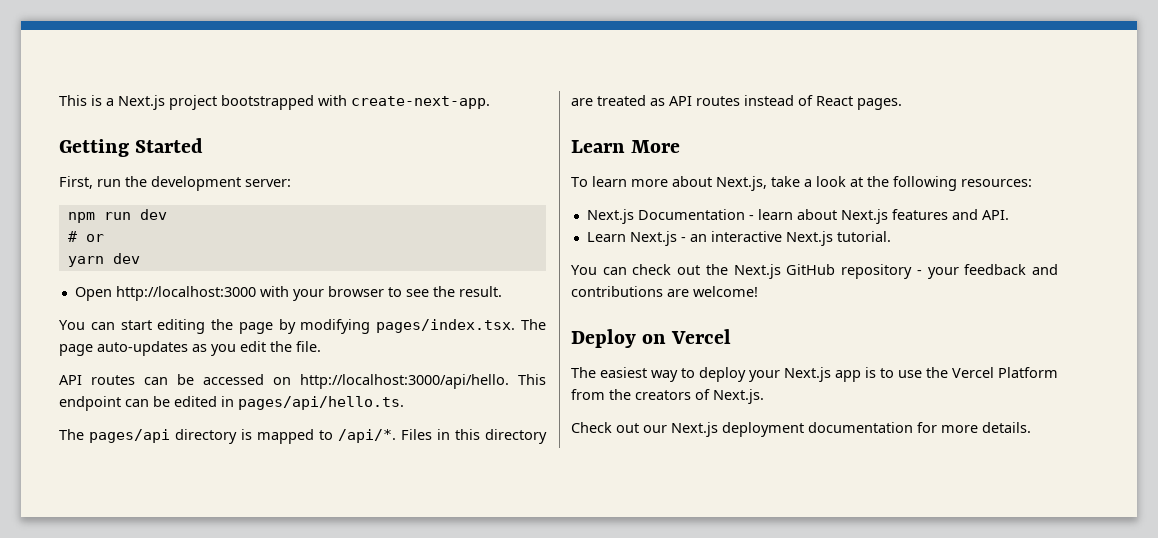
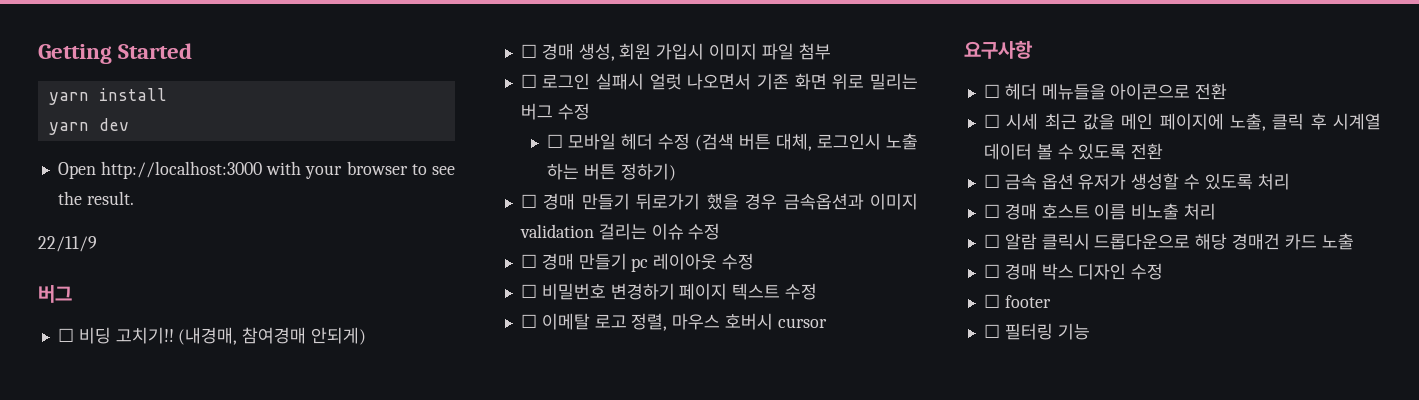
- This is a Next.js project bootstrapped with create-next-app.
  Getting Started
- First, run the development server:
- npm run dev
- # or
+ yarn install
- You can start editing the page by modifying pages/index.tsx. The page auto-updates as you edit the file.
- API routes can be accessed on http://localhost:3000/api/hello. This endpoint can be edited in pages/api/hello.ts.
- The pages/api directory is mapped to /api/*. Files in this directory are treated as API routes instead of React pages.
- Learn More
- To learn more about Next.js, take a look at the following resources:
- Next.js Documentation - learn about Next.js features and API.
- Learn Next.js - an interactive Next.js tutorial.
- You can check out the Next.js GitHub repository - your feedback and contributions are welcome!
- Deploy on Vercel
- The easiest way to deploy your Next.js app is to use the Vercel Platform from the creators of Next.js.
- Check out our Next.js deployment documentation for more details.
+ 22/11/9
+ 버그
+ ☐ 비딩 고치기!! (내경매, 참여경매 안되게)
+ ☐ 경매 생성, 회원 가입시 이미지 파일 첨부
+ ☐ 로그인 실패시 얼럿 나오면서 기존 화면 위로 밀리는 버그 수정
+ ☐ 모바일 헤더 수정 (검색 버튼 대체, 로그인시 노출 하는 버튼 정하기)
+ ☐ 경매 만들기 뒤로가기 했을 경우 금속옵션과 이미지 validation 걸리는 이슈 수정
+ ☐ 경매 만들기 pc 레이아웃 수정
+ ☐ 비밀번호 변경하기 페이지 텍스트 수정
+ ☐ 이메탈 로고 정렬, 마우스 호버시 cursor
+ 요구사항
+ ☐ 헤더 메뉴들을 아이콘으로 전환
+ ☐ 시세 최근 값을 메인 페이지에 노출, 클릭 후 시계열 데이터 볼 수 있도록 전환
+ ☐ 금속 옵션 유저가 생성할 수 있도록 처리
+ ☐ 경매 호스트 이름 비노출 처리
+ ☐ 알람 클릭시 드롭다운으로 해당 경매건 카드 노출
+ ☐ 경매 박스 디자인 수정
+ ☐ footer
+ ☐ 필터링 기능

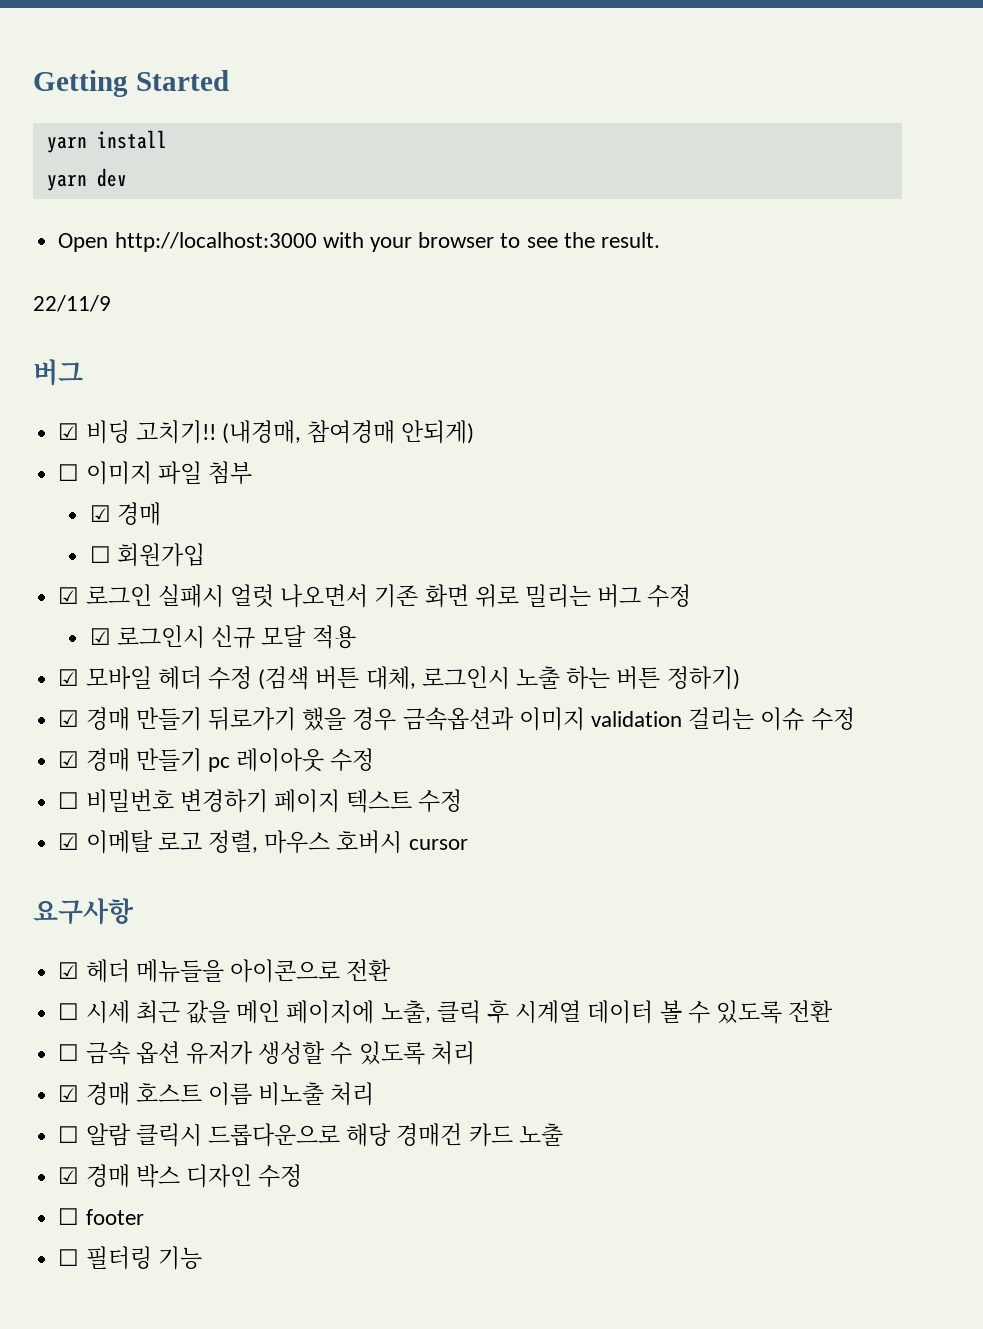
- ☐ 비딩 고치기!!
+ ☑ 비딩 고치기!!
- ☐ 경매 생성, 회원 가입시 이미지 파일 첨부
- ☐ 로그인 실패시 얼럿 나오면서 기존 화면 위로 밀리는 버그 수정
+ ☐ 이미지 파일 첨부
+ ☑ 경매
+ ☐ 회원가입
+ ☑ 로그인 실패시 얼럿 나오면서 기존 화면 위로 밀리는 버그 수정
- ☐ 모바일 헤더 수정 (검색 버튼 대체, 로그인시 노출 하는 버튼 정하기)
+ ☑ 로그인시 신규 모달 적용
+ ☑ 모바일 헤더 수정 (검색 버튼 대체, 로그인시 노출 하는 버튼 정하기)
- ☐ 경매 만들기 뒤로가기 했을 경우 금속옵션과 이미지 validation 걸리는 이슈 수정
+ ☑ 경매 만들기 뒤로가기 했을 경우 금속옵션과 이미지 validation 걸리는 이슈 수정
- ☐ 경매 만들기 pc 레이아웃 수정
+ ☑ 경매 만들기 pc 레이아웃 수정
- ☐ 이메탈 로고 정렬, 마우스 호버시 cursor
+ ☑ 이메탈 로고 정렬, 마우스 호버시 cursor
- ☐ 헤더 메뉴들을 아이콘으로 전환
+ ☑ 헤더 메뉴들을 아이콘으로 전환
- ☐ 경매 호스트 이름 비노출 처리
+ ☑ 경매 호스트 이름 비노출 처리
- ☐ 경매 박스 디자인 수정
+ ☑ 경매 박스 디자인 수정

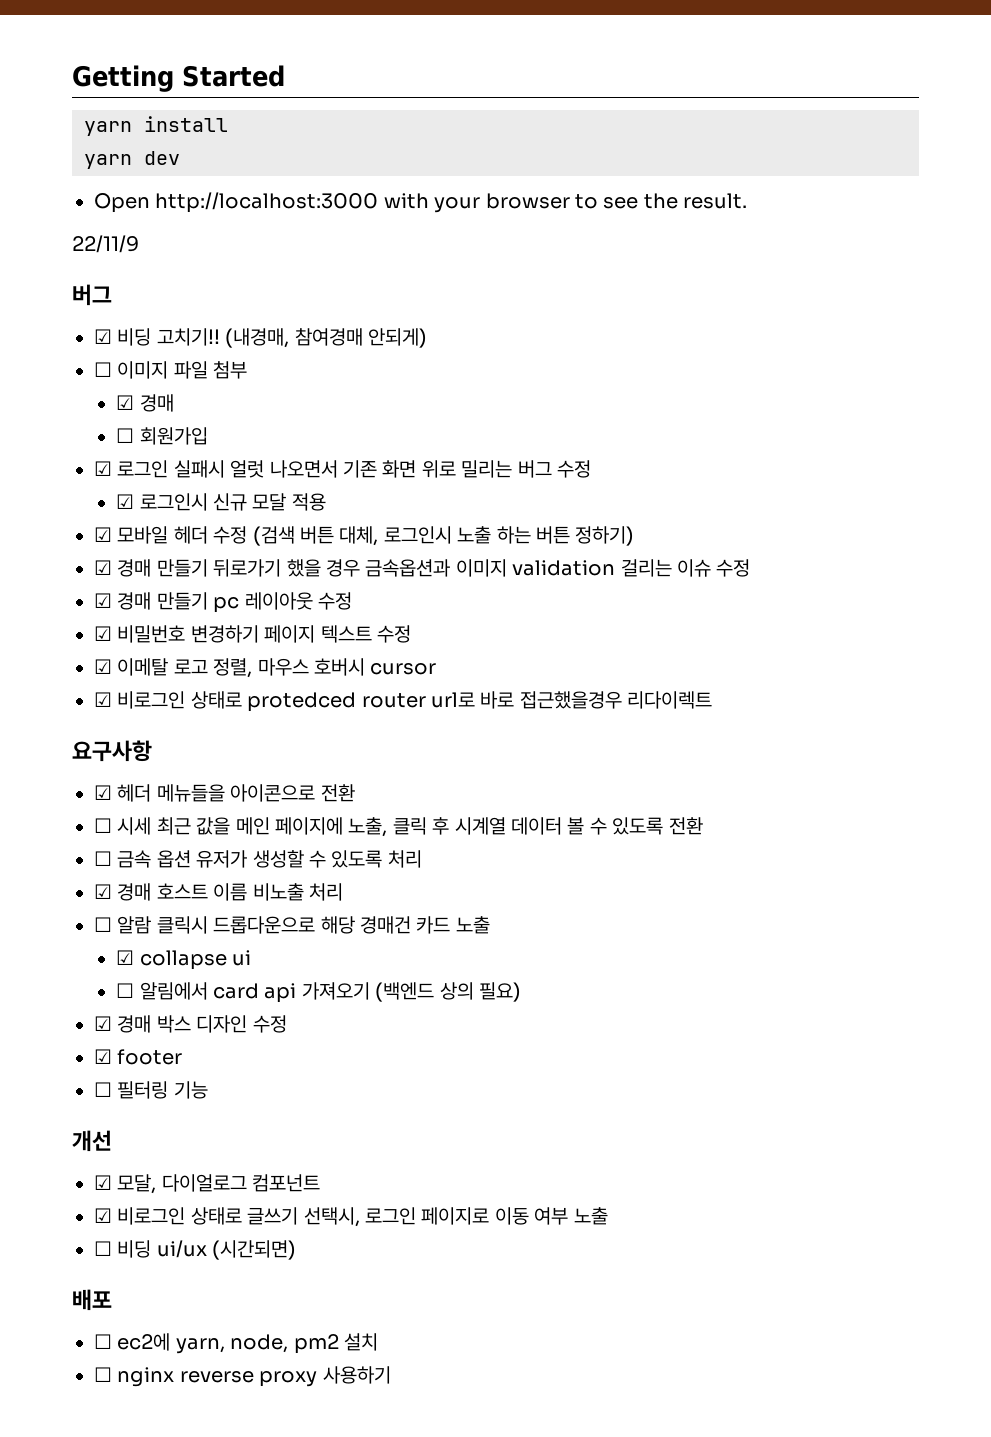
- ☐ 비밀번호 변경하기 페이지 텍스트 수정
+ ☑ 비밀번호 변경하기 페이지 텍스트 수정
+ ☑ 비로그인 상태로 protedced router url로 바로 접근했을경우 리다이렉트
+ ☑ collapse ui
+ ☐ 알림에서 card api 가져오기 (백엔드 상의 필요)
- ☐ footer
+ ☑ footer
+ 개선
+ ☑ 모달, 다이얼로그 컴포넌트
+ ☑ 비로그인 상태로 글쓰기 선택시, 로그인 페이지로 이동 여부 노출
+ ☐ 비딩 ui/ux (시간되면)
+ 배포
+ ☐ ec2에 yarn, node, pm2 설치
+ ☐ nginx reverse proxy 사용하기

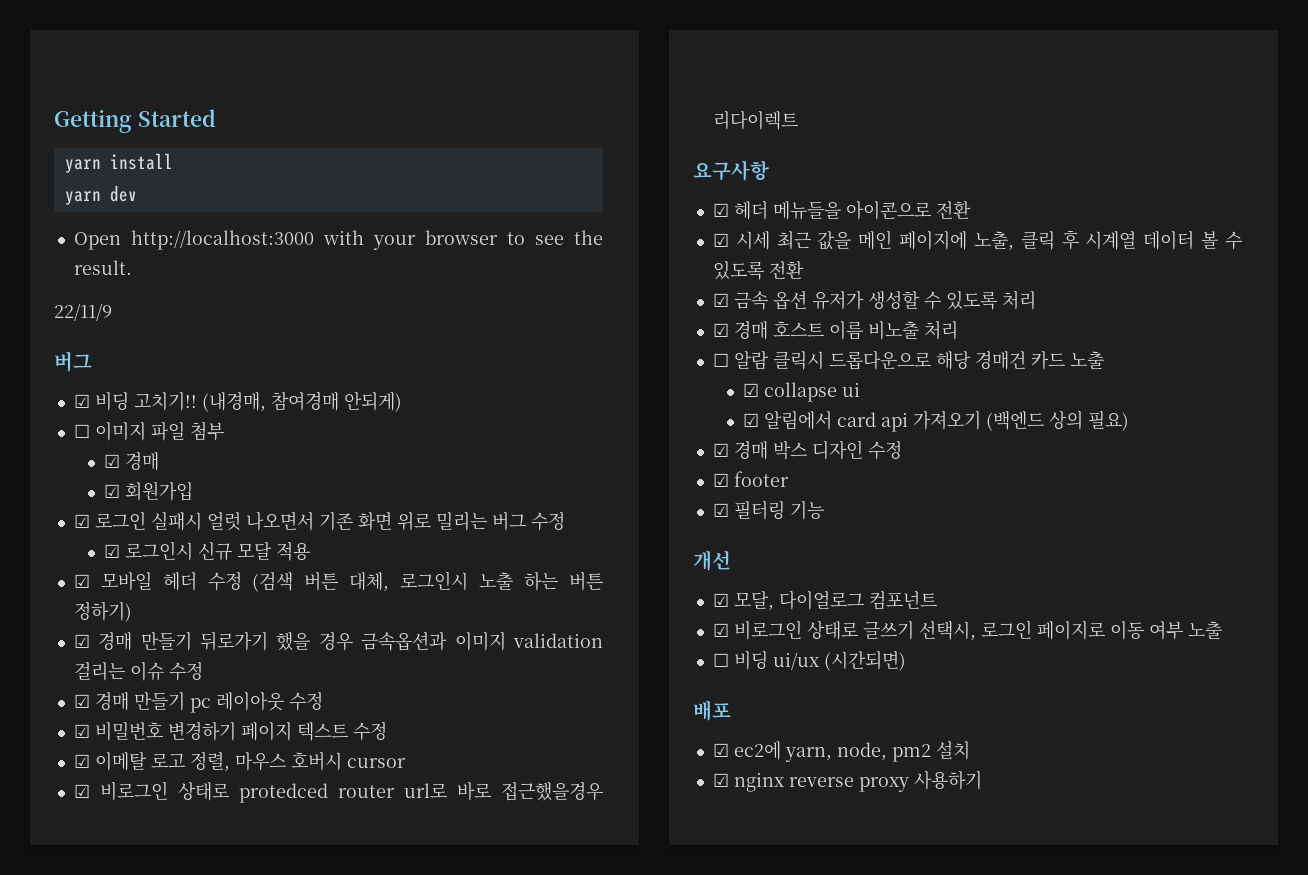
- ☐ 회원가입
+ ☑ 회원가입
- ☐ 시세 최근 값을 메인 페이지에 노출, 클릭 후 시계열 데이터 볼 수 있도록 전환
+ ☑ 시세 최근 값을 메인 페이지에 노출, 클릭 후 시계열 데이터 볼 수 있도록 전환
- ☐ 금속 옵션 유저가 생성할 수 있도록 처리
+ ☑ 금속 옵션 유저가 생성할 수 있도록 처리
- ☐ 알림에서 card api 가져오기 (백엔드 상의 필요)
+ ☑ 알림에서 card api 가져오기 (백엔드 상의 필요)
- ☐ 필터링 기능
+ ☑ 필터링 기능
- ☐ ec2에 yarn, node, pm2 설치
+ ☑ ec2에 yarn, node, pm2 설치
- ☐ nginx reverse proxy 사용하기
+ ☑ nginx reverse proxy 사용하기

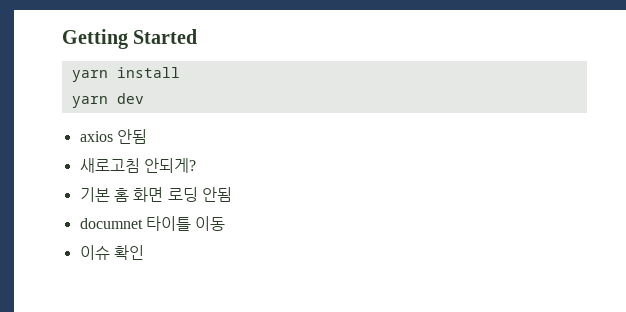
- Open http://localhost:3000 with your browser to see the result.
- 22/11/9
- 버그
- ☑ 비딩 고치기!! (내경매, 참여경매 안되게)
- ☐ 이미지 파일 첨부
- ☑ 경매
- ☑ 회원가입
- ☑ 로그인 실패시 얼럿 나오면서 기존 화면 위로 밀리는 버그 수정
- ☑ 로그인시 신규 모달 적용
- ☑ 모바일 헤더 수정 (검색 버튼 대체, 로그인시 노출 하는 버튼 정하기)
- ☑ 경매 만들기 뒤로가기 했을 경우 금속옵션과 이미지 validation 걸리는 이슈 수정
- ☑ 경매 만들기 pc 레이아웃 수정
- ☑ 비밀번호 변경하기 페이지 텍스트 수정
- ☑ 이메탈 로고 정렬, 마우스 호버시 cursor
- ☑ 비로그인 상태로 protedced router url로 바로 접근했을경우 리다이렉트
- 요구사항
- ☑ 헤더 메뉴들을 아이콘으로 전환
- ☑ 시세 최근 값을 메인 페이지에 노출, 클릭 후 시계열 데이터 볼 수 있도록 전환
- ☑ 금속 옵션 유저가 생성할 수 있도록 처리
- ☑ 경매 호스트 이름 비노출 처리
- ☐ 알람 클릭시 드롭다운으로 해당 경매건 카드 노출
- ☑ collapse ui
- ☑ 알림에서 card api 가져오기 (백엔드 상의 필요)
- ☑ 경매 박스 디자인 수정
- ☑ footer
- ☑ 필터링 기능
- 개선
- ☑ 모달, 다이얼로그 컴포넌트
- ☑ 비로그인 상태로 글쓰기 선택시, 로그인 페이지로 이동 여부 노출
- ☐ 비딩 ui/ux (시간되면)
- 배포
- ☑ ec2에 yarn, node, pm2 설치
- ☑ nginx reverse proxy 사용하기
+ axios 안됨
+ 새로고침 안되게?
+ 기본 홈 화면 로딩 안됨
+ documnet 타이틀 이동
+ 이슈 확인

